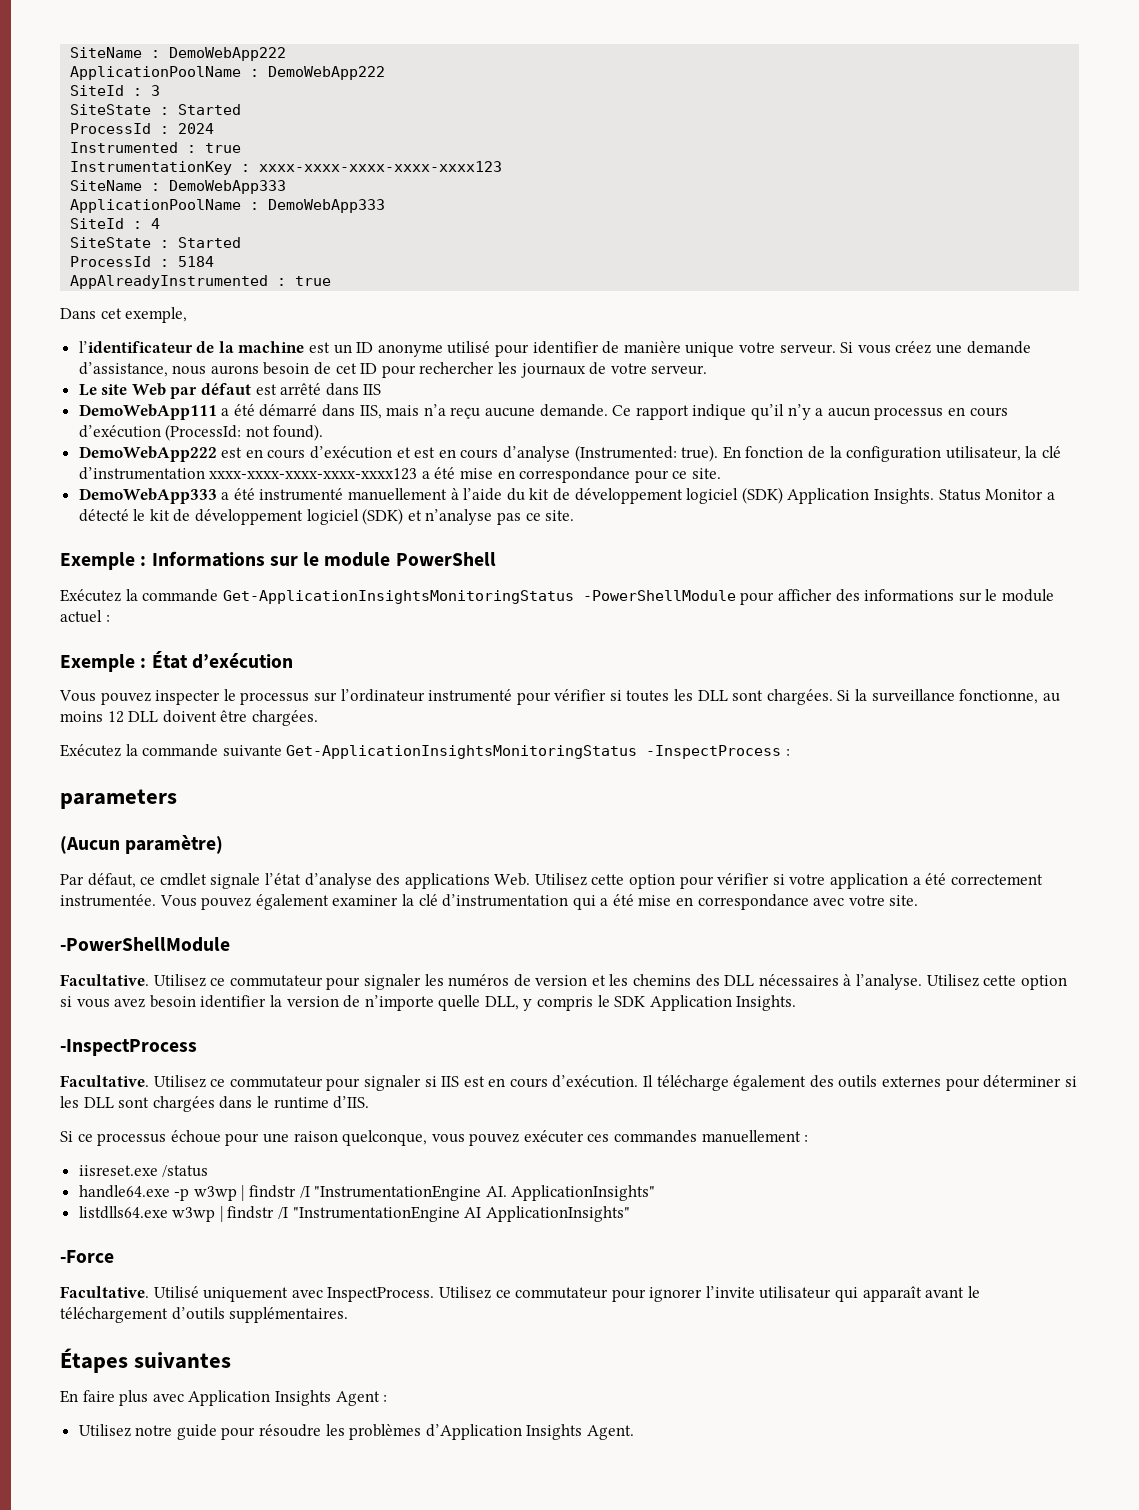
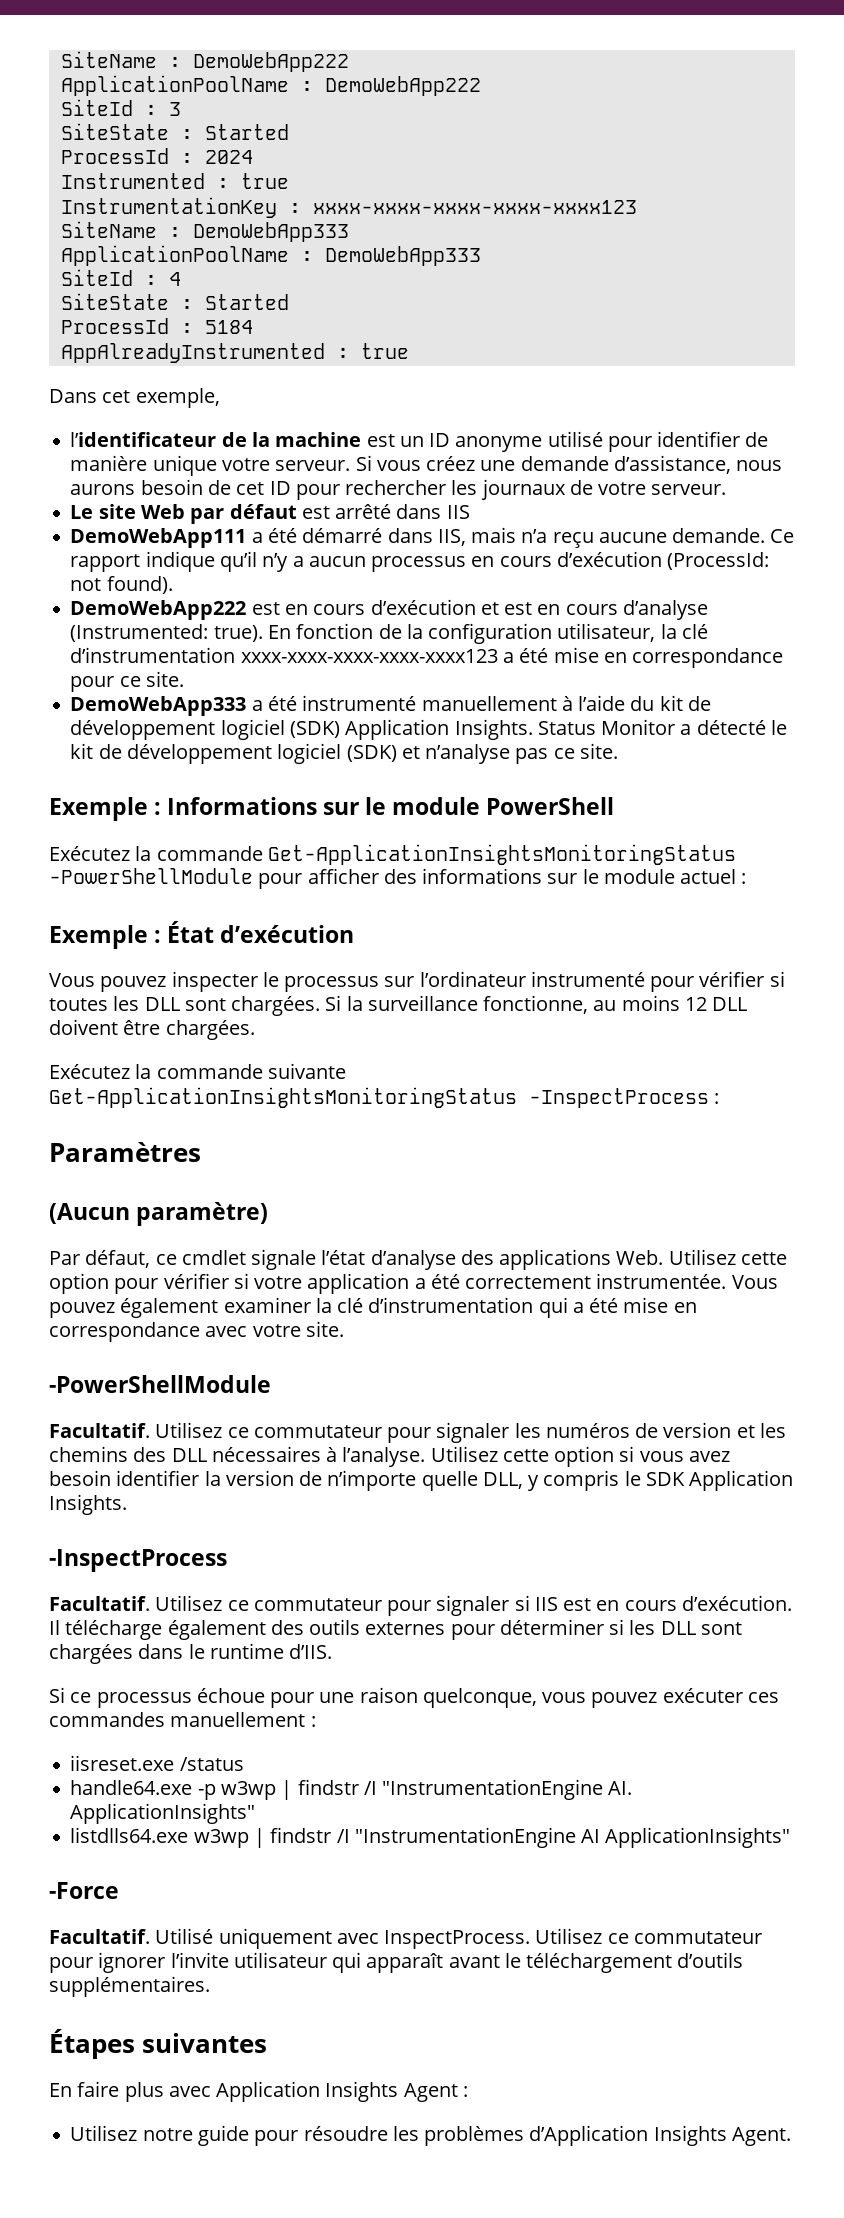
- parameters
+ Paramètres
  Vous pouvez également examiner la clé d’instrumentation qui a été mise en correspondance avec votre site.
  -PowerShellModule
- Facultative.
+ Facultatif.
  Utilisez cette option si vous avez besoin identifier la version de n’importe quelle DLL, y compris le SDK Application Insights.
  -InspectProcess
- Facultative.
+ Facultatif.
  -Force
- Facultative.
+ Facultatif.

